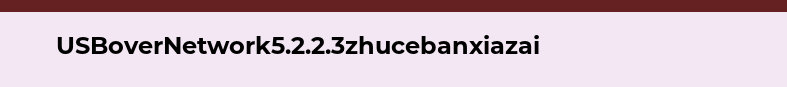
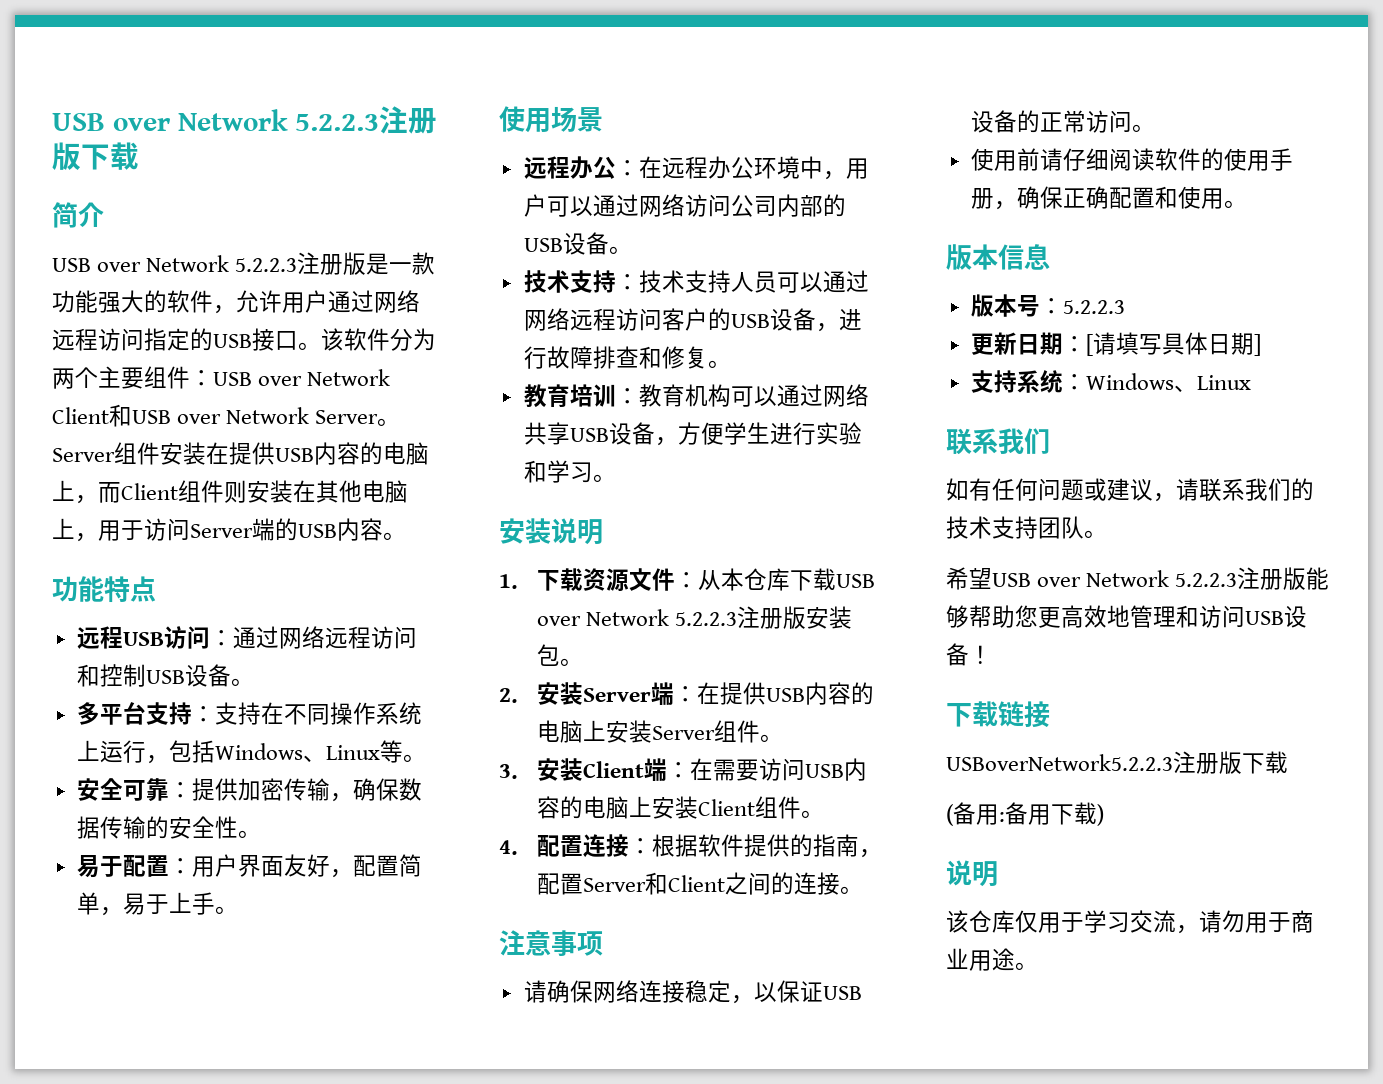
- USBoverNetwork5.2.2.3zhucebanxiazai
+ USB over Network 5.2.2.3注册版下载
+ 简介
+ USB over Network 5.2.2.3注册版是一款功能强大的软件，允许用户通过网络远程访问指定的USB接口。该软件分为两个主要组件：USB over Network Client和USB over Network Server。Server组件安装在提供USB内容的电脑上，而Client组件则安装在其他电脑上，用于访问Server端的USB内容。
+ 功能特点
+ 远程USB访问：通过网络远程访问和控制USB设备。
+ 多平台支持：支持在不同操作系统上运行，包括Windows、Linux等。
+ 安全可靠：提供加密传输，确保数据传输的安全性。
+ 易于配置：用户界面友好，配置简单，易于上手。
+ 使用场景
+ 远程办公：在远程办公环境中，用户可以通过网络访问公司内部的USB设备。
+ 技术支持：技术支持人员可以通过网络远程访问客户的USB设备，进行故障排查和修复。
+ 教育培训：教育机构可以通过网络共享USB设备，方便学生进行实验和学习。
+ 安装说明
+ 1.下载资源文件：从本仓库下载USB over Network 5.2.2.3注册版安装包。
+ 2.安装Server端：在提供USB内容的电脑上安装Server组件。
+ 3.安装Client端：在需要访问USB内容的电脑上安装Client组件。
+ 4.配置连接：根据软件提供的指南，配置Server和Client之间的连接。
+ 注意事项
+ 请确保网络连接稳定，以保证USB设备的正常访问。
+ 使用前请仔细阅读软件的使用手册，确保正确配置和使用。
+ 版本信息
+ 版本号：5.2.2.3
+ 更新日期：[请填写具体日期]
+ 支持系统：Windows、Linux
+ 联系我们
+ 如有任何问题或建议，请联系我们的技术支持团队。
+ 希望USB over Network 5.2.2.3注册版能够帮助您更高效地管理和访问USB设备！
+ 下载链接
+ USBoverNetwork5.2.2.3注册版下载
+ (备用:备用下载)
+ 说明
+ 该仓库仅用于学习交流，请勿用于商业用途。

